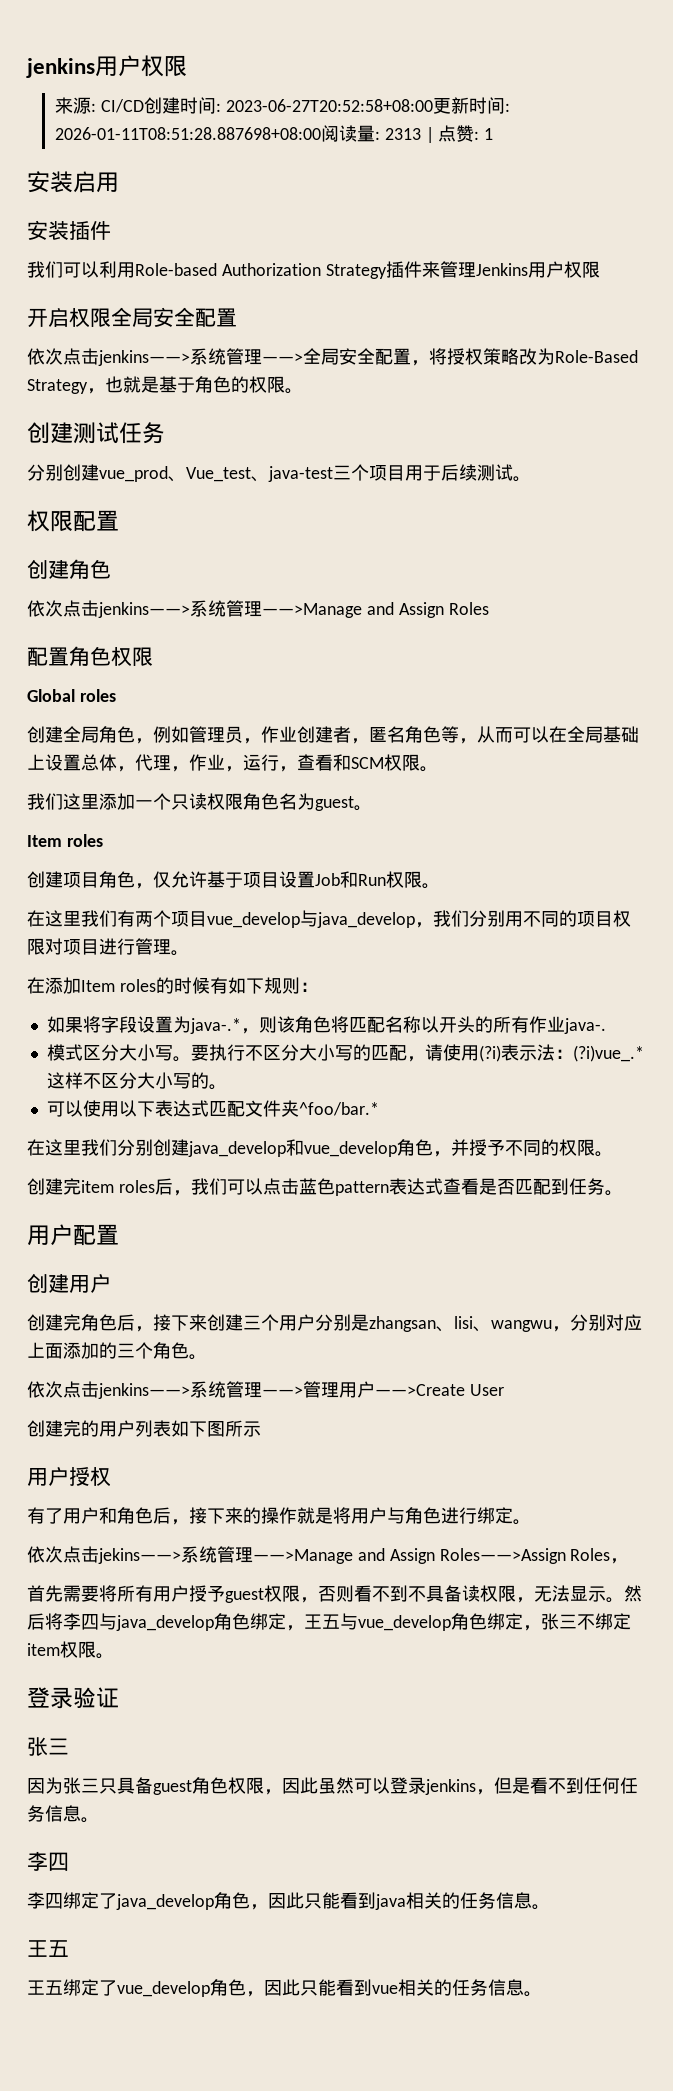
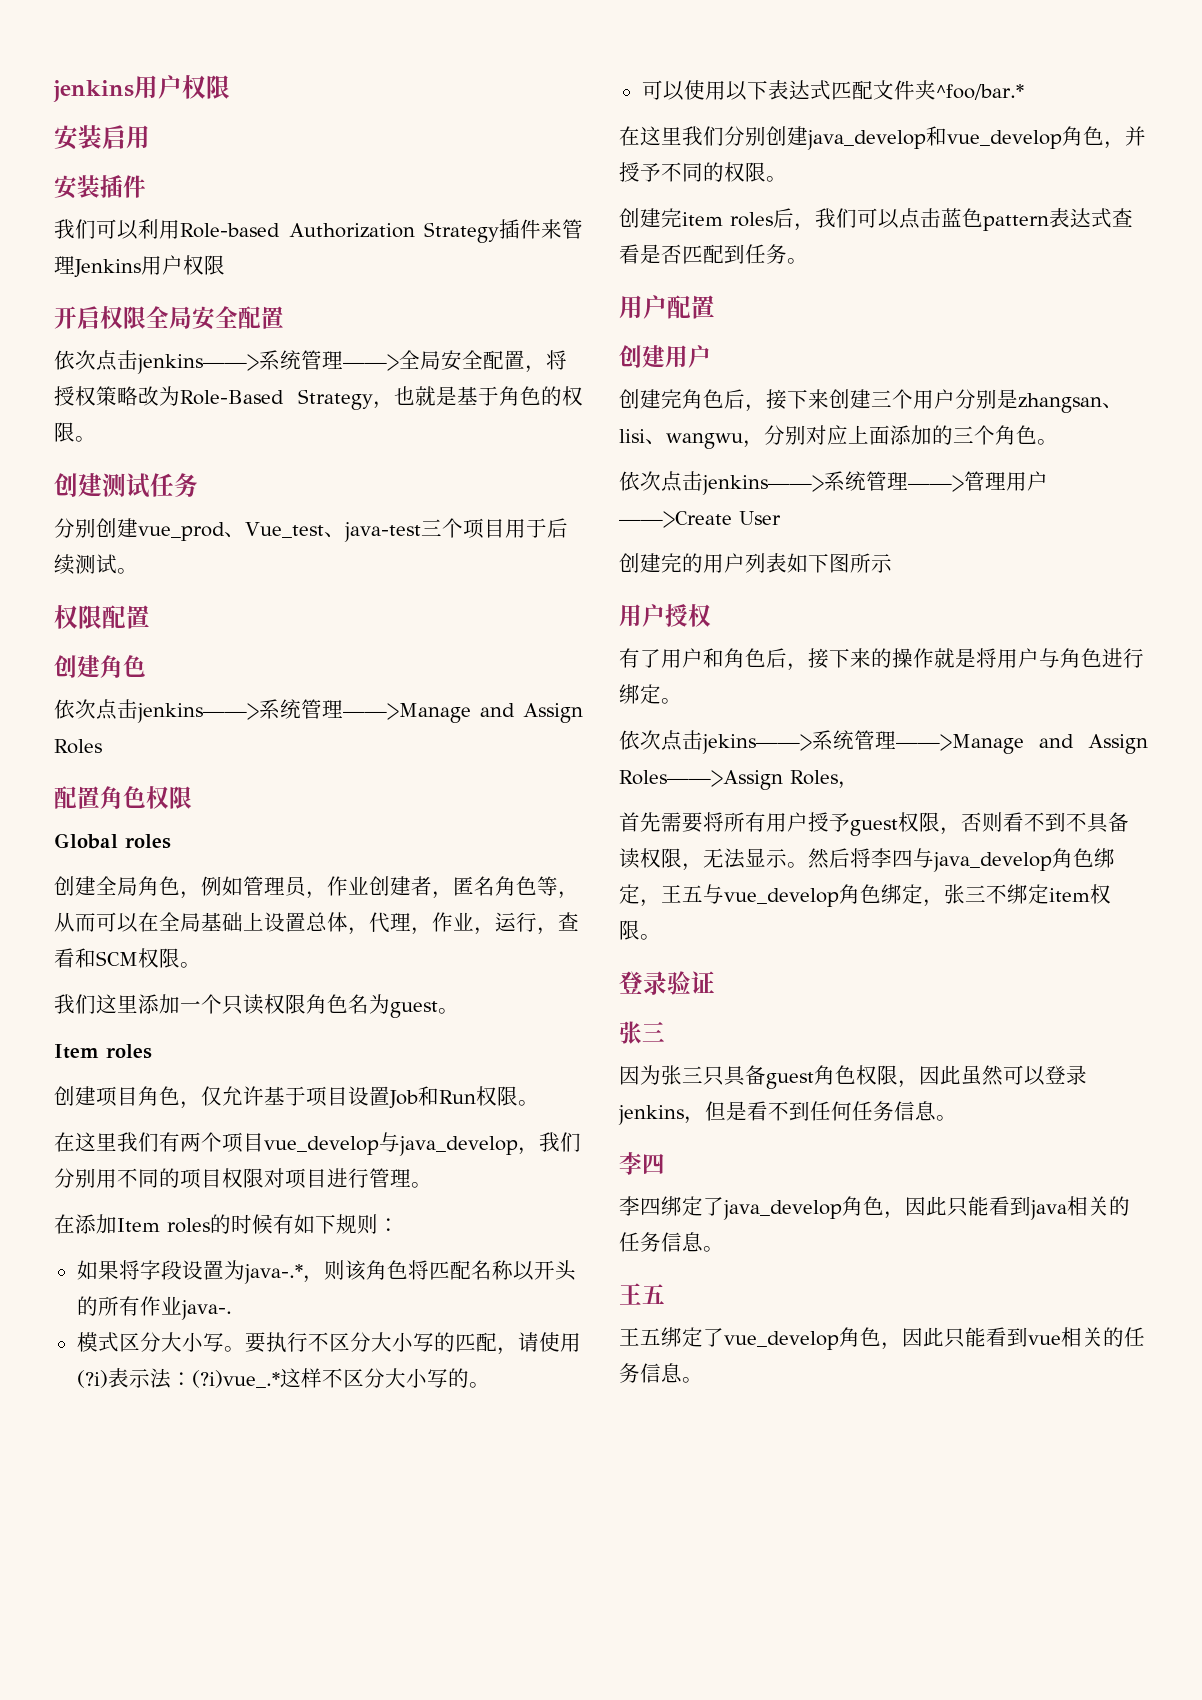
- 来源: CI/CD创建时间: 2023-06-27T20:52:58+08:00更新时间: 2026-01-11T08:51:28.887698+08:00阅读量: 2313 | 点赞: 1

